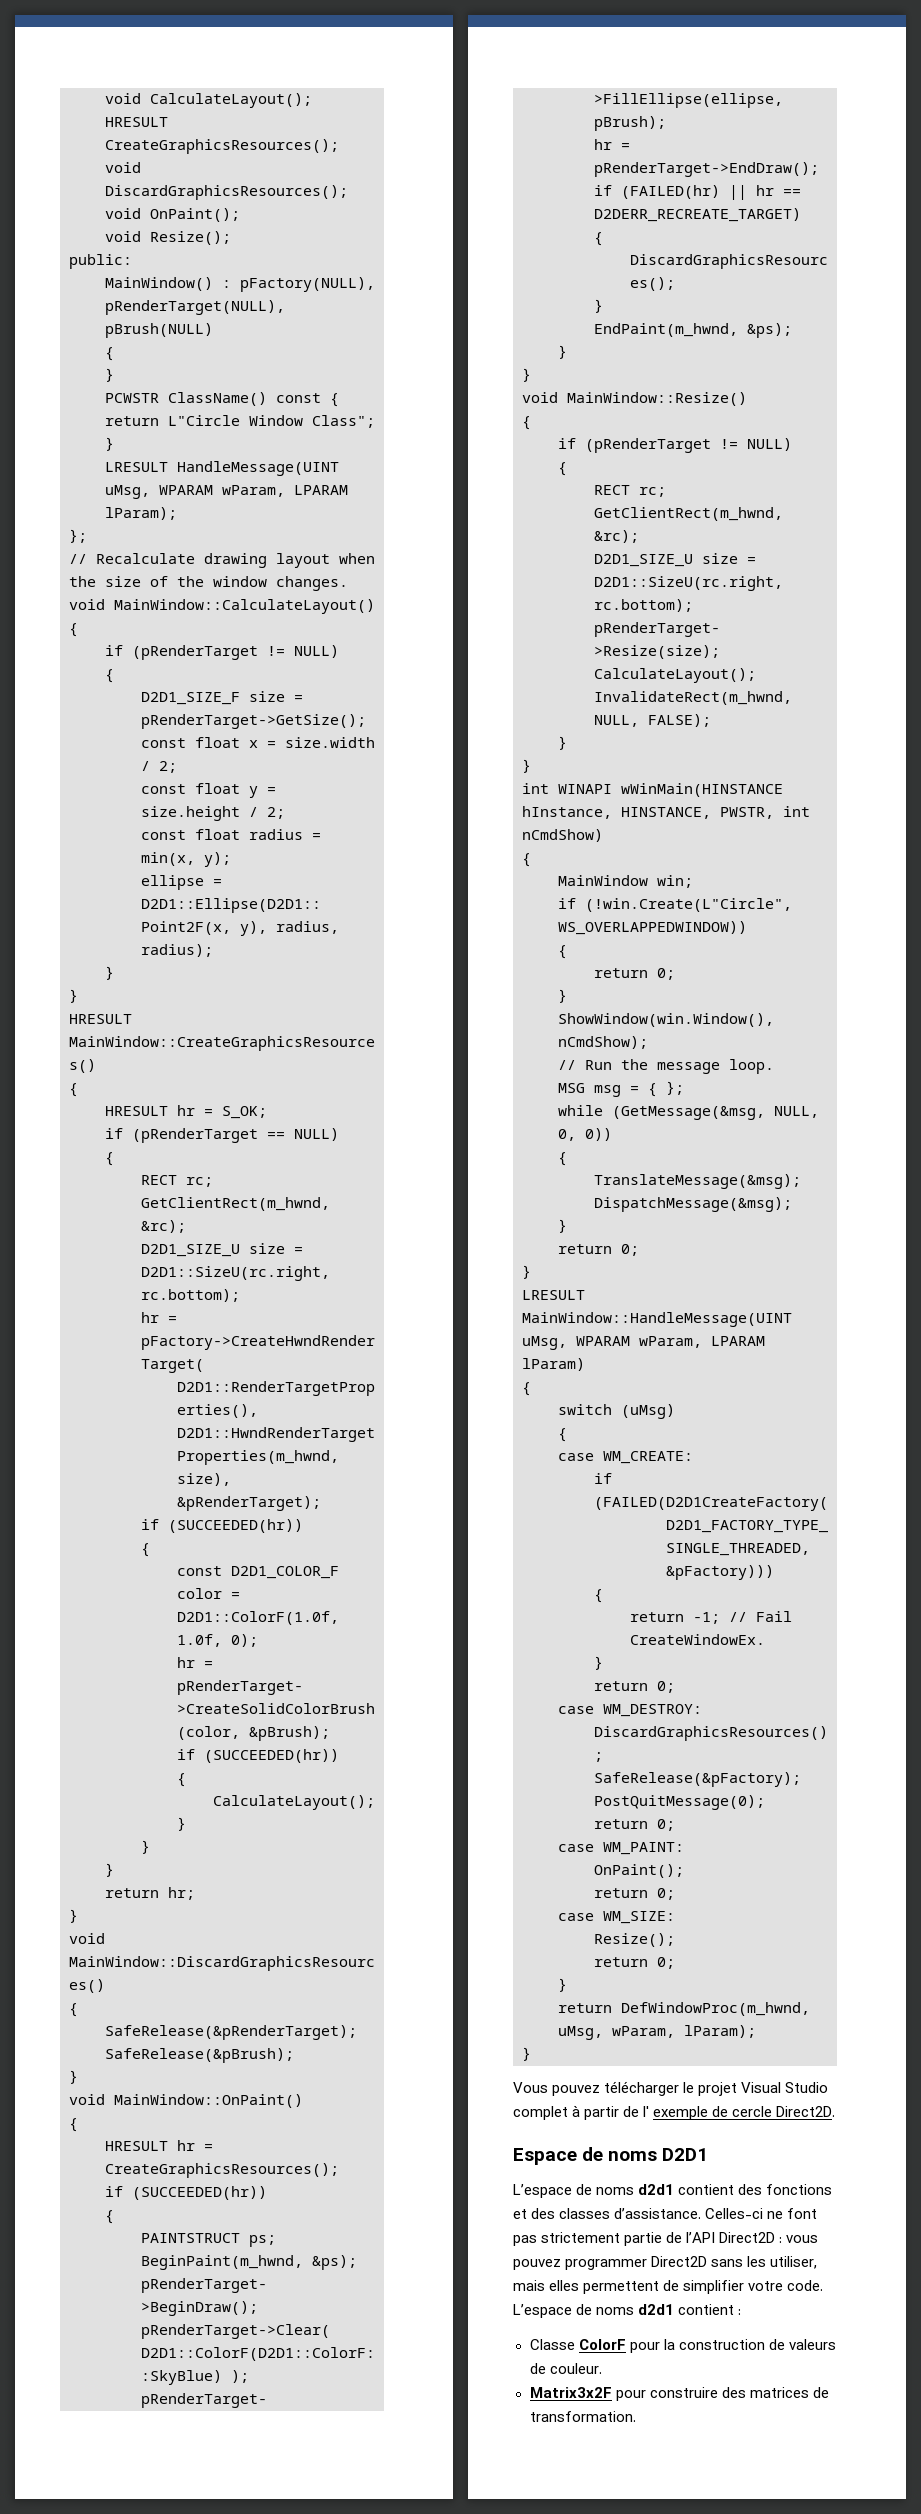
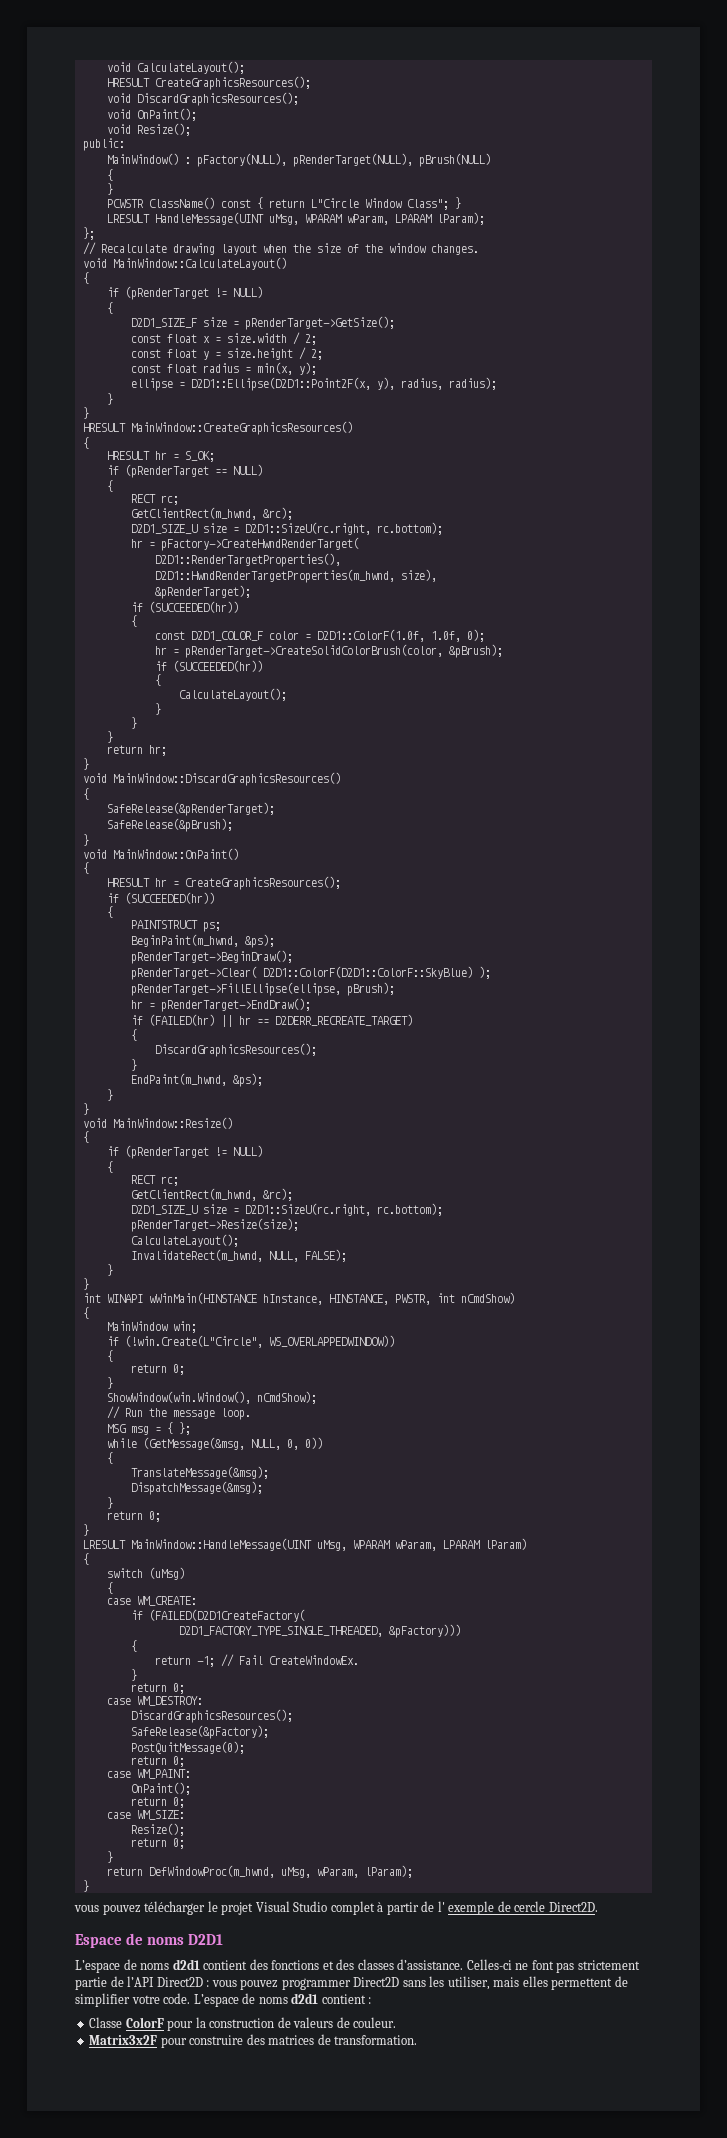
- Vous pouvez télécharger le projet Visual Studio complet à partir de l' exemple de cercle Direct2D.
+ vous pouvez télécharger le projet Visual Studio complet à partir de l' exemple de cercle Direct2D.

